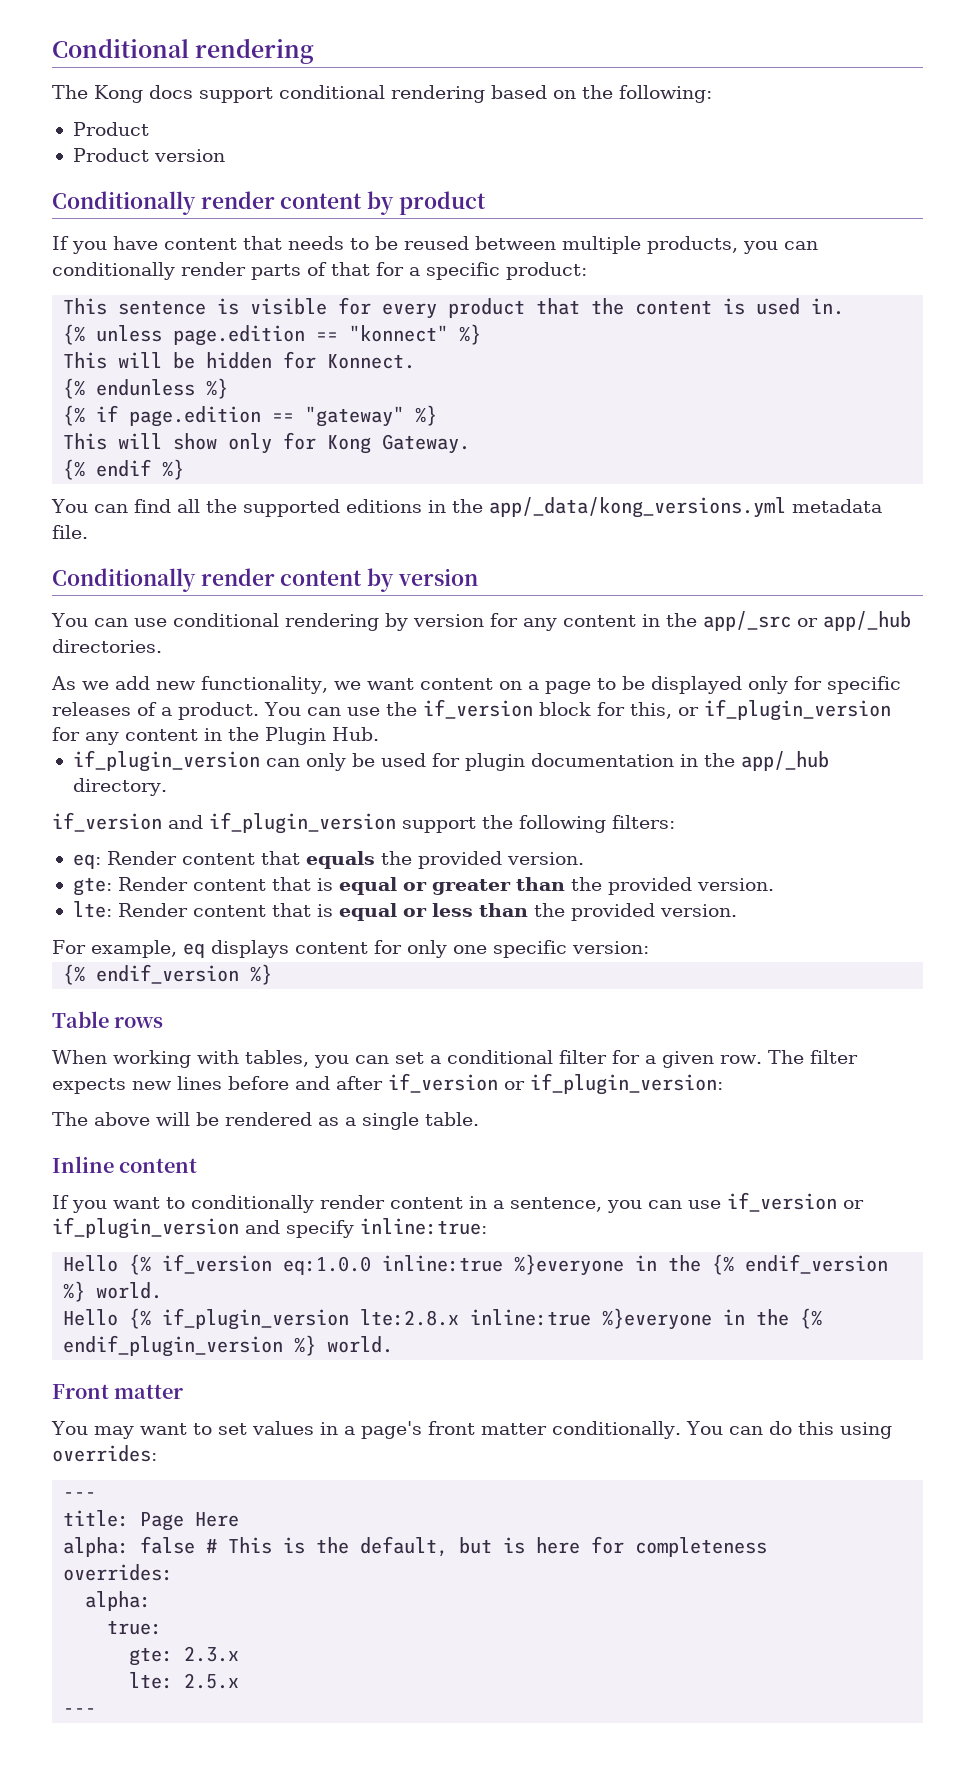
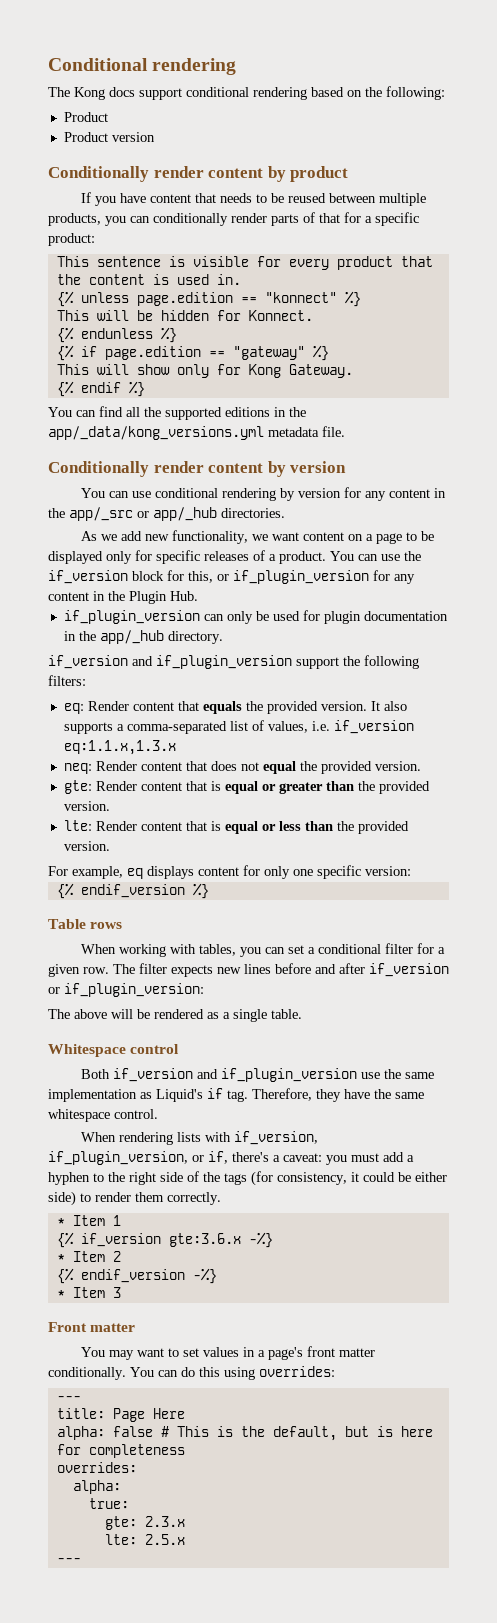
+ It also supports a comma-separated list of values, i.e. if_version eq:1.1.x,1.3.x
+ neq: Render content that does not equal the provided version.
- Inline content
- If you want to conditionally render content in a sentence, you can use if_version or if_plugin_version and specify inline:true:
- Hello {% if_version eq:1.0.0 inline:true %}everyone in the {% endif_version %} world.
- Hello {% if_plugin_version lte:2.8.x inline:true %}everyone in the {% endif_plugin_version %} world.
+ Whitespace control
+ Both if_version and if_plugin_version use the same implementation as Liquid's if tag. Therefore, they have the same whitespace control.
+ When rendering lists with if_version, if_plugin_version, or if, there's a caveat: you must add a hyphen to the right side of the tags (for consistency, it could be either side) to render them correctly.
+ * Item 1
+ {% if_version gte:3.6.x -%}
+ * Item 2
+ {% endif_version -%}
+ * Item 3

